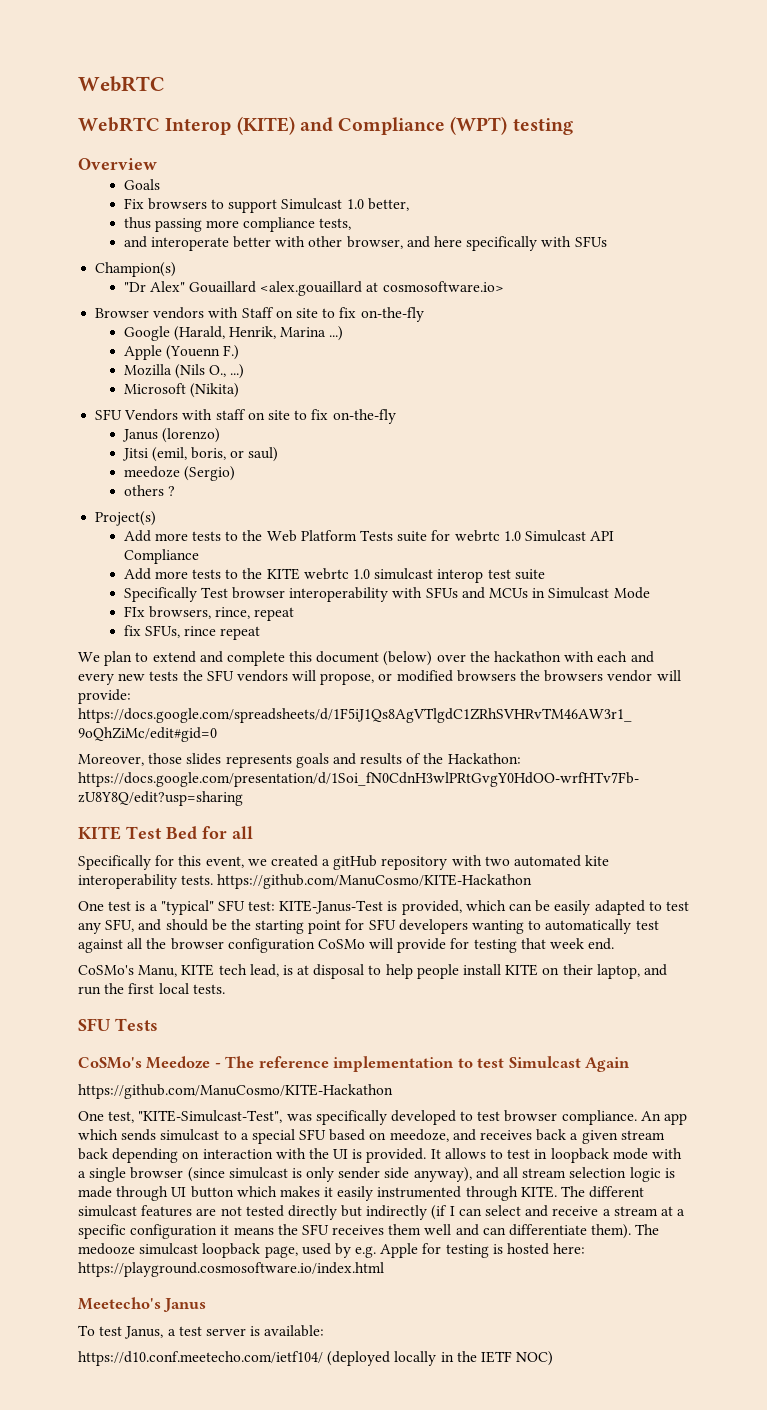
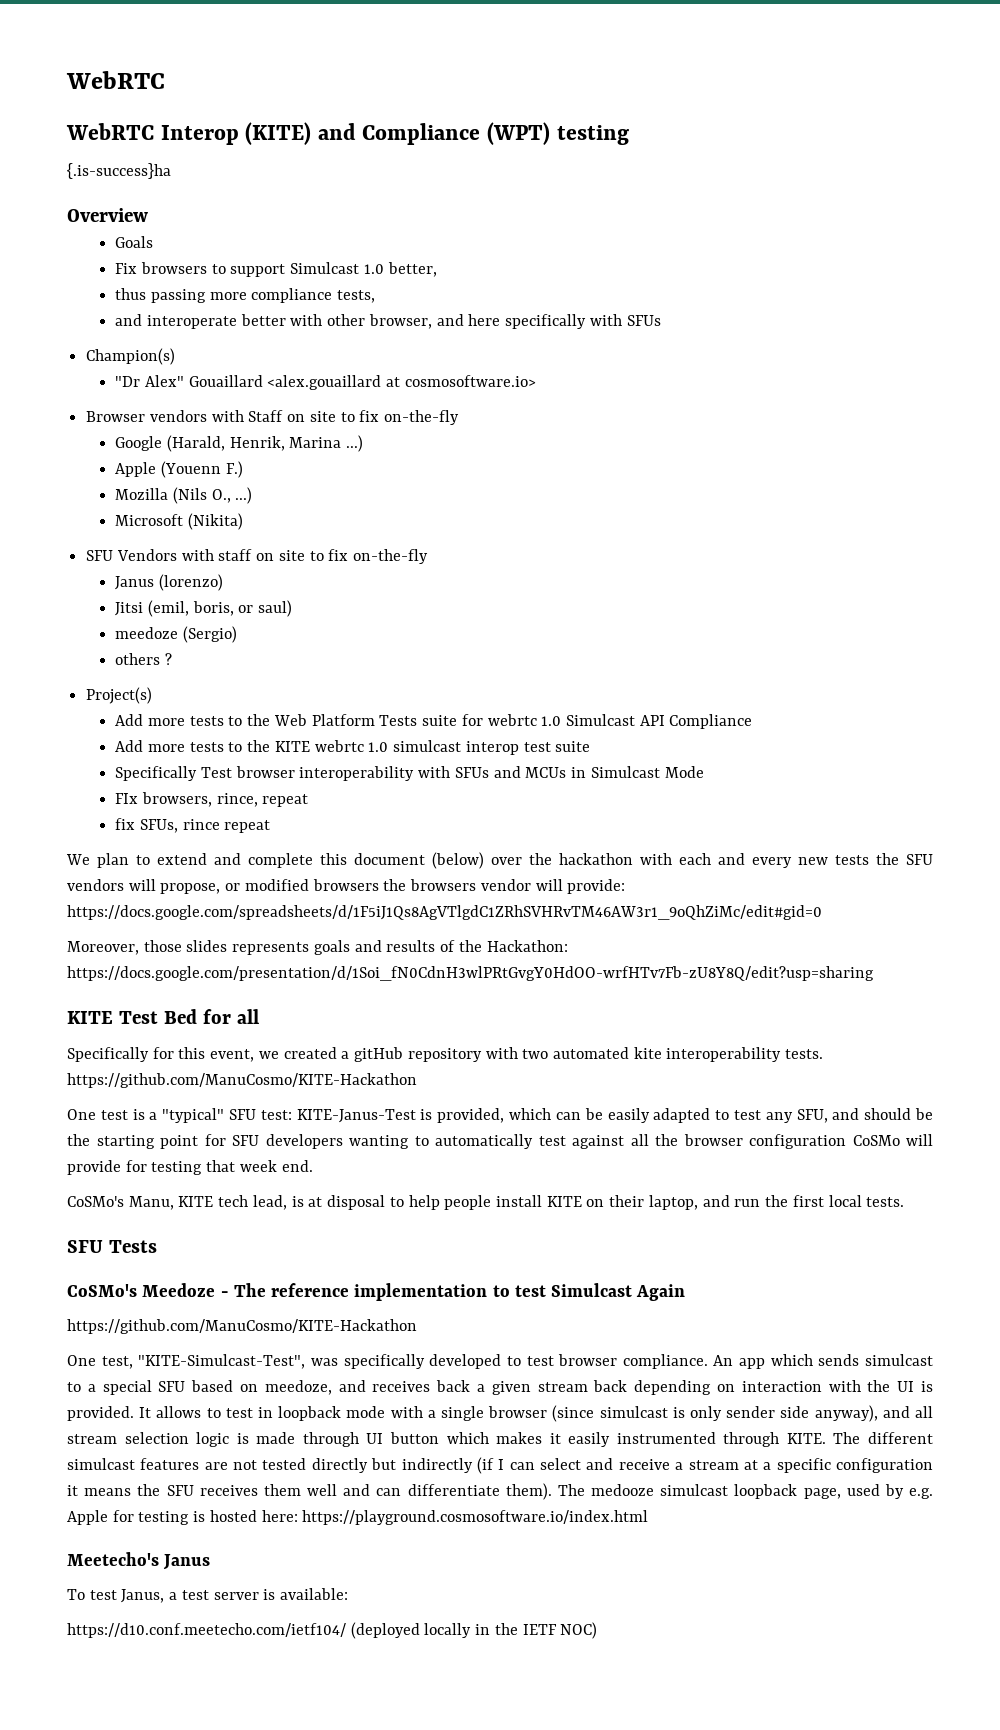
+ {.is-success}ha

